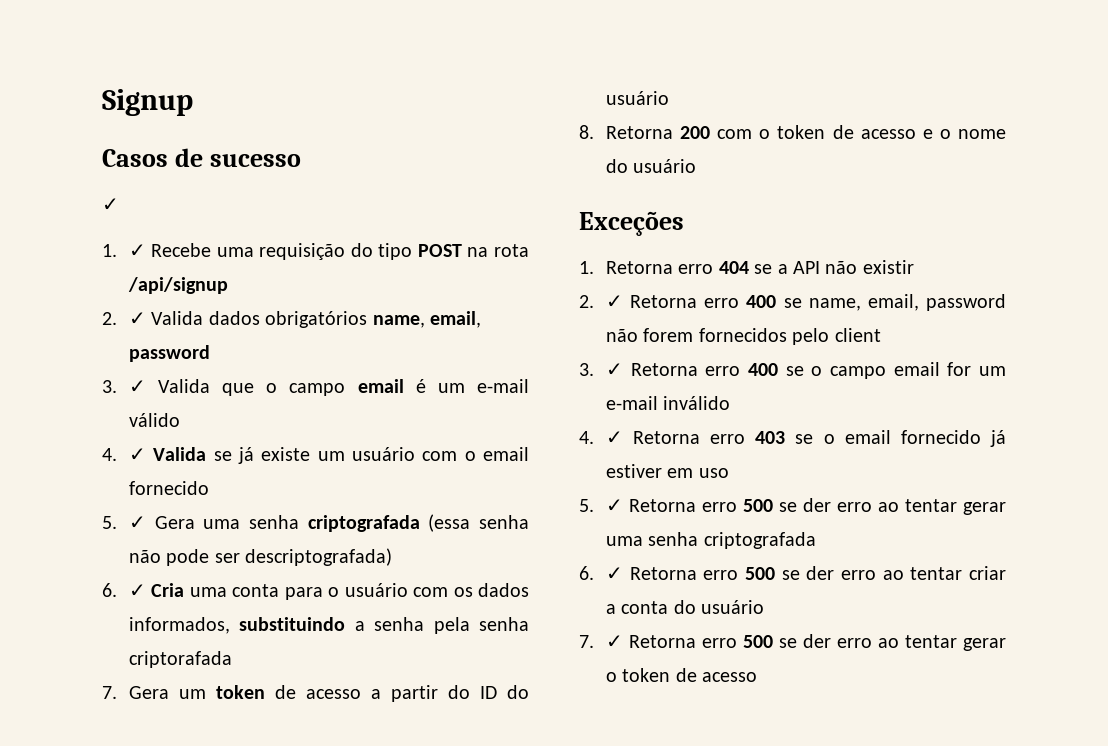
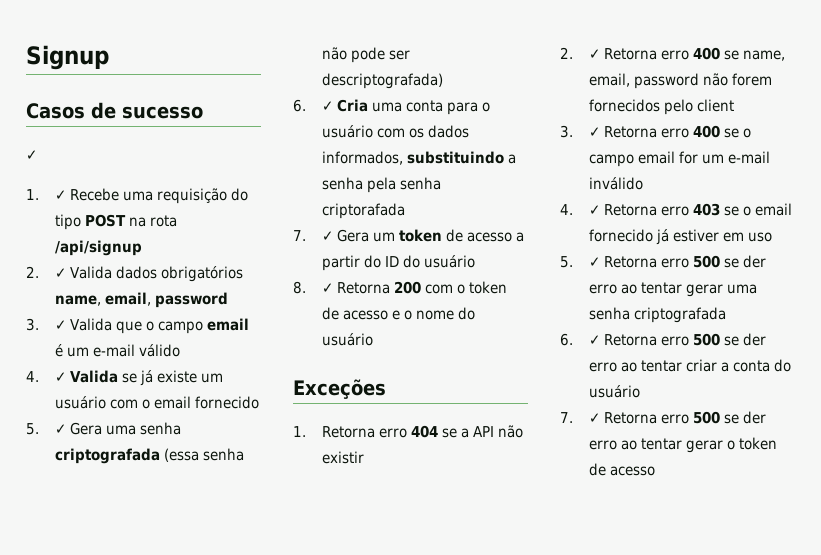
- 7. Gera um token de acesso a partir do ID do usuário
+ 7. ✓ Gera um token de acesso a partir do ID do usuário
- 8. Retorna 200 com o token de acesso e o nome do usuário
+ 8. ✓ Retorna 200 com o token de acesso e o nome do usuário

